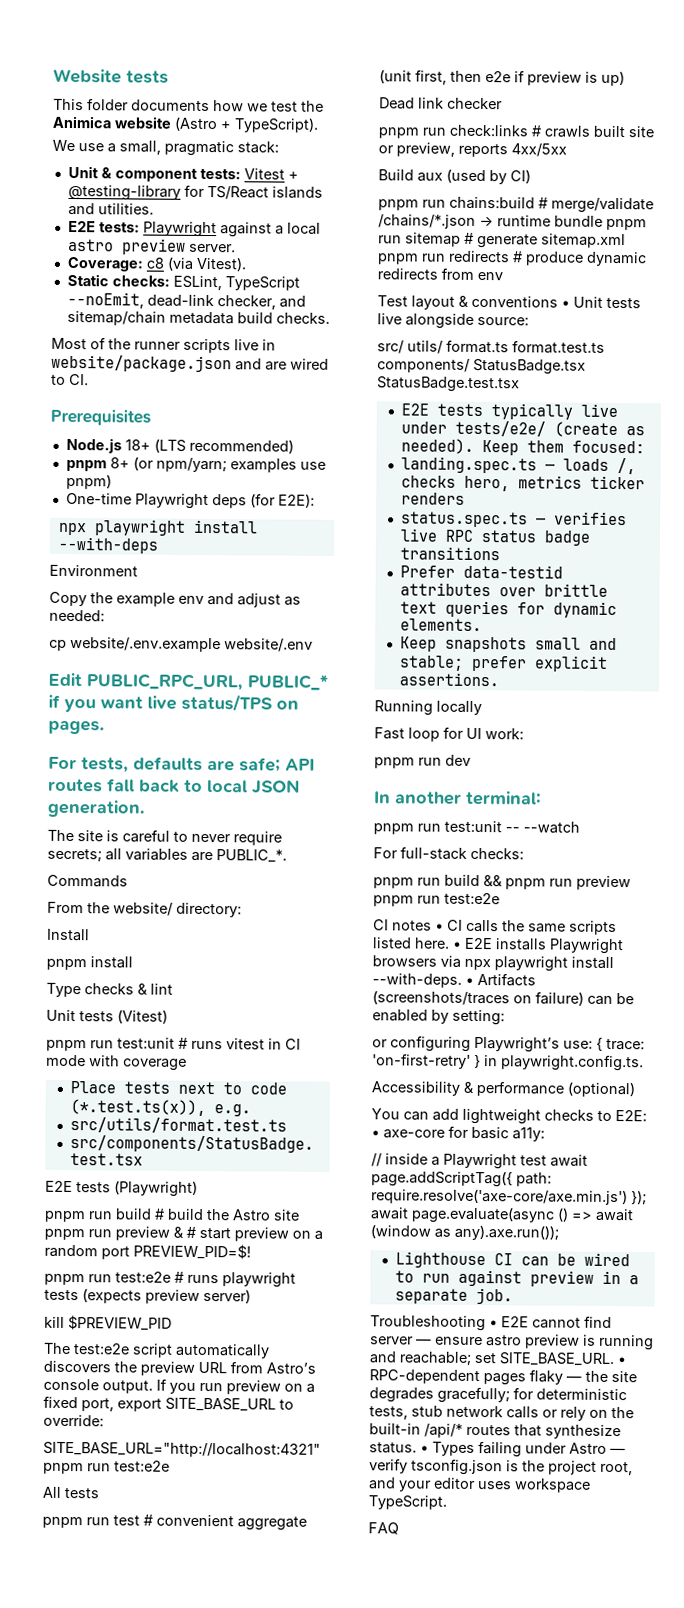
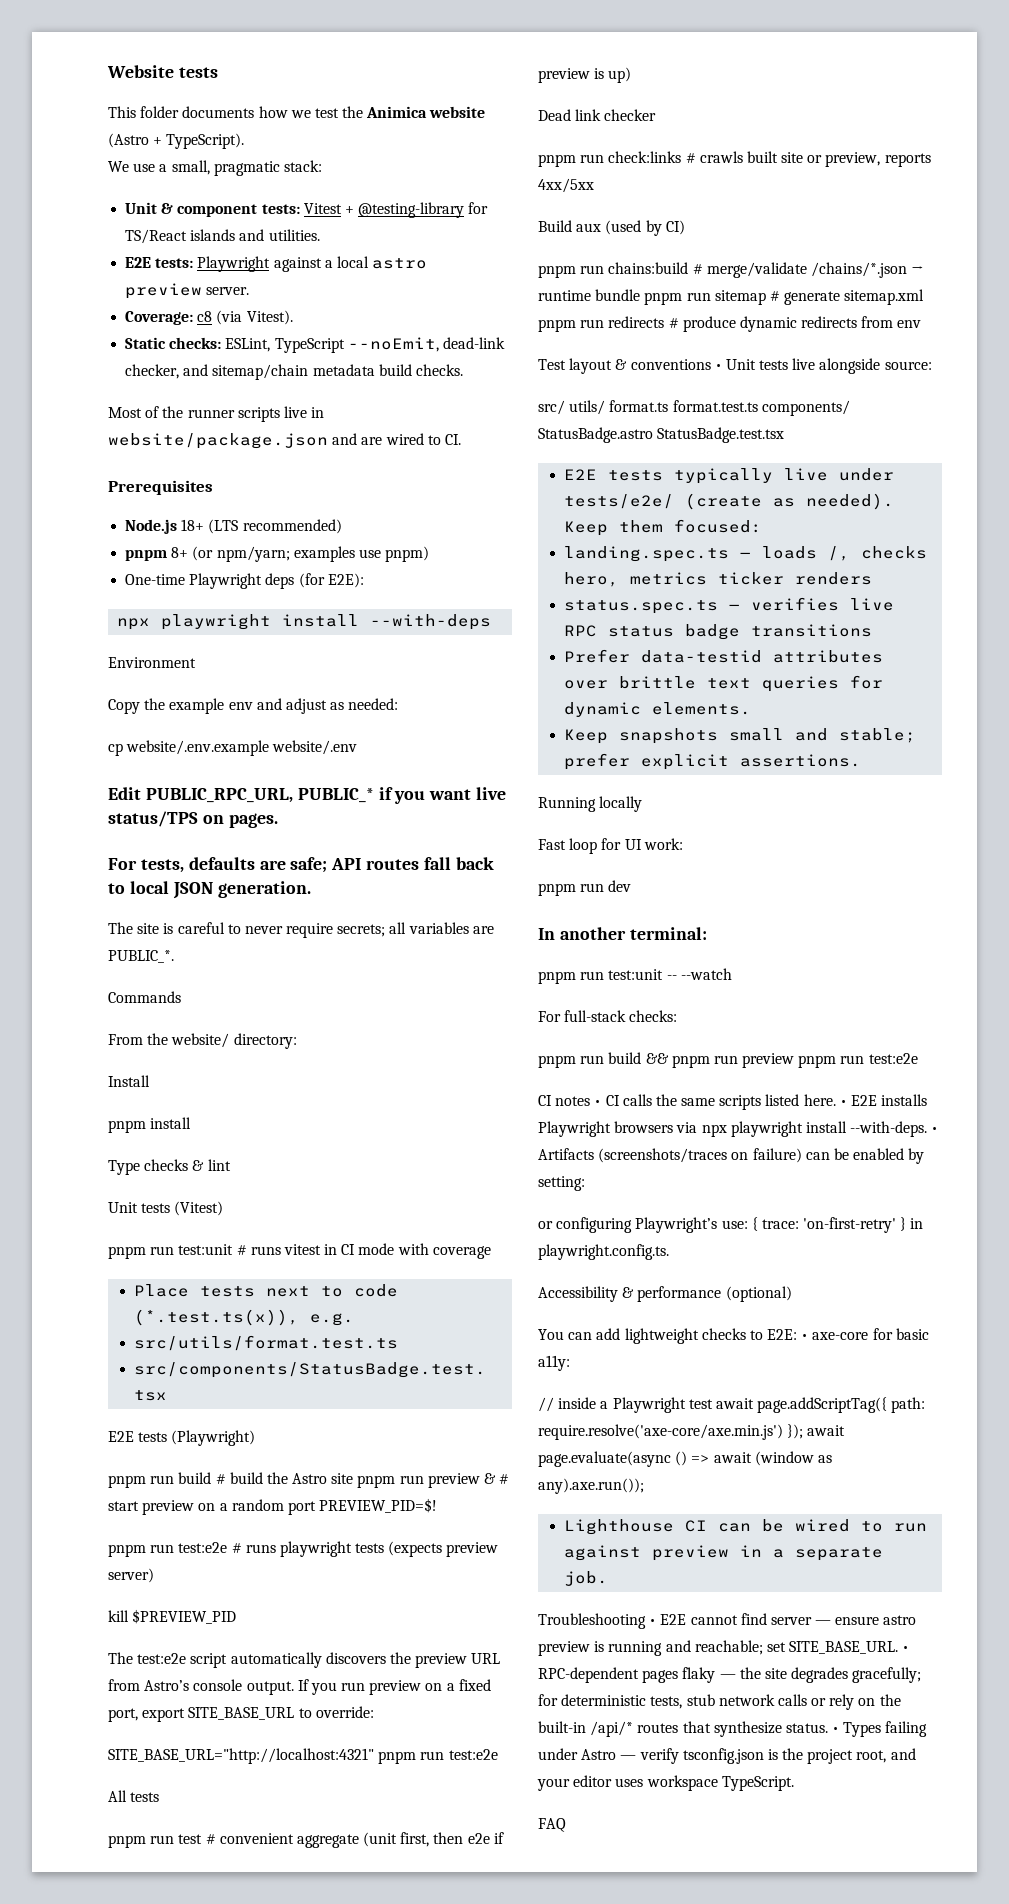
- src/ utils/ format.ts format.test.ts components/ StatusBadge.tsx StatusBadge.test.tsx
+ src/ utils/ format.ts format.test.ts components/ StatusBadge.astro StatusBadge.test.tsx

